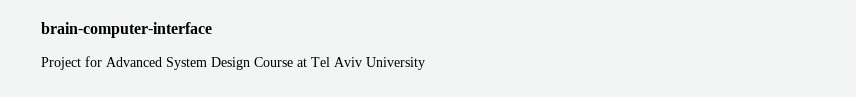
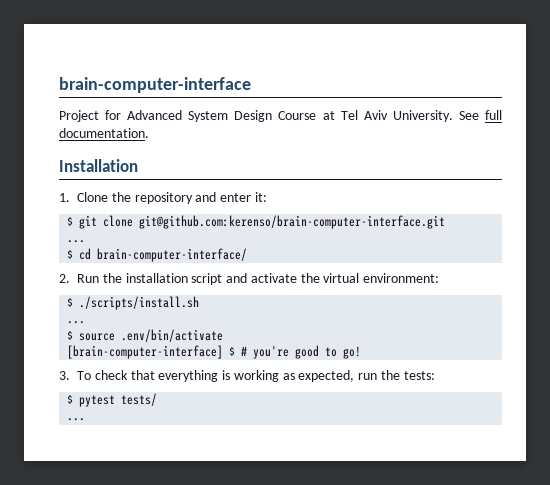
- Project for Advanced System Design Course at Tel Aviv University
+ Project for Advanced System Design Course at Tel Aviv University. See full documentation.
+ Installation
+ 1. Clone the repository and enter it:
+ $ git clone git@github.com:kerenso/brain-computer-interface.git
+ ...
+ $ cd brain-computer-interface/
+ 2. Run the installation script and activate the virtual environment:
+ $ ./scripts/install.sh
+ ...
+ $ source .env/bin/activate
+ [brain-computer-interface] $ # you're good to go!
+ 3. To check that everything is working as expected, run the tests:
+ $ pytest tests/
+ ...

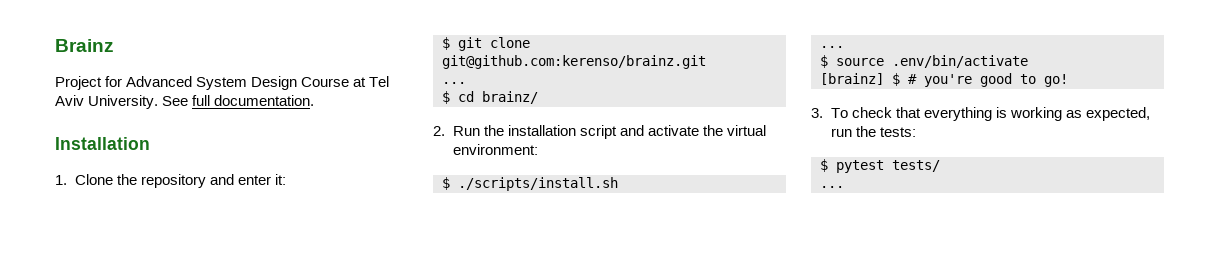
- brain-computer-interface
+ Brainz
- $ git clone git@github.com:kerenso/brain-computer-interface.git
+ $ git clone git@github.com:kerenso/brainz.git
- $ cd brain-computer-interface/
+ $ cd brainz/
- [brain-computer-interface] $ # you're good to go!
+ [brainz] $ # you're good to go!

